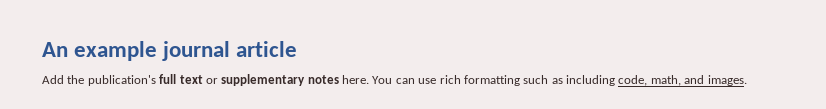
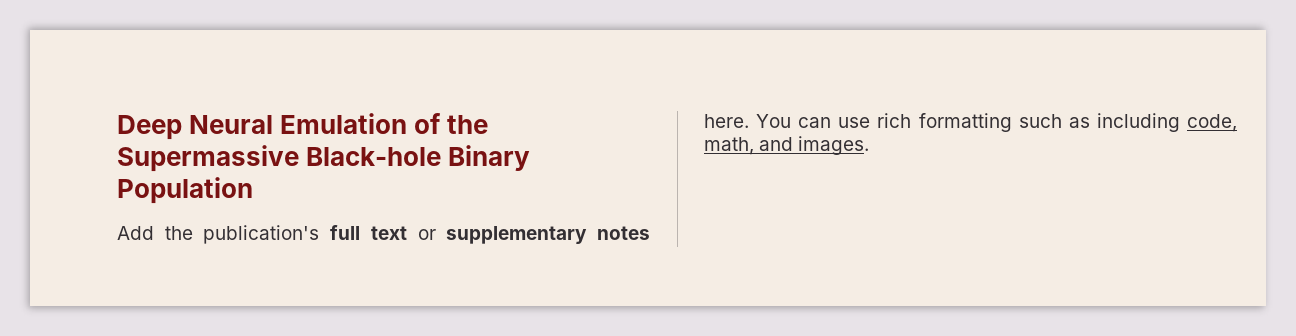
- An example journal article
+ Deep Neural Emulation of the Supermassive Black-hole Binary Population

